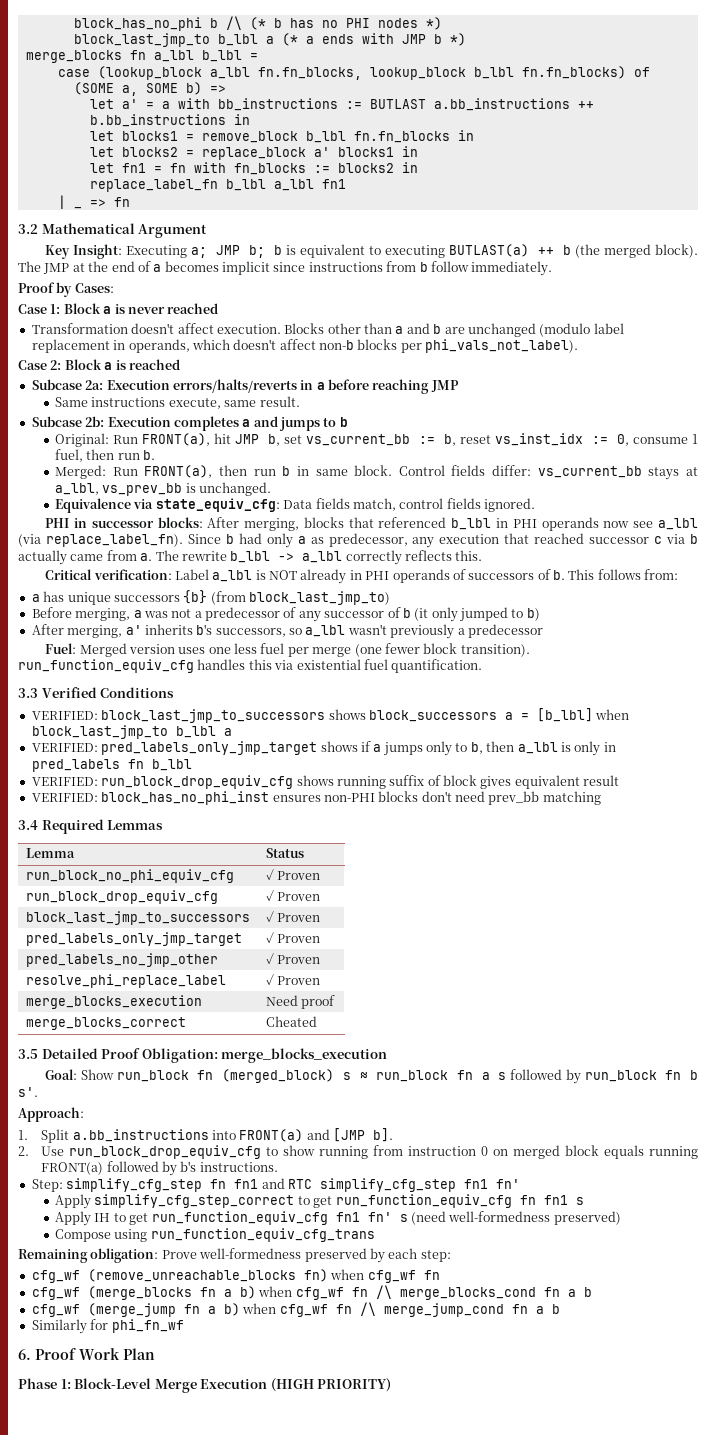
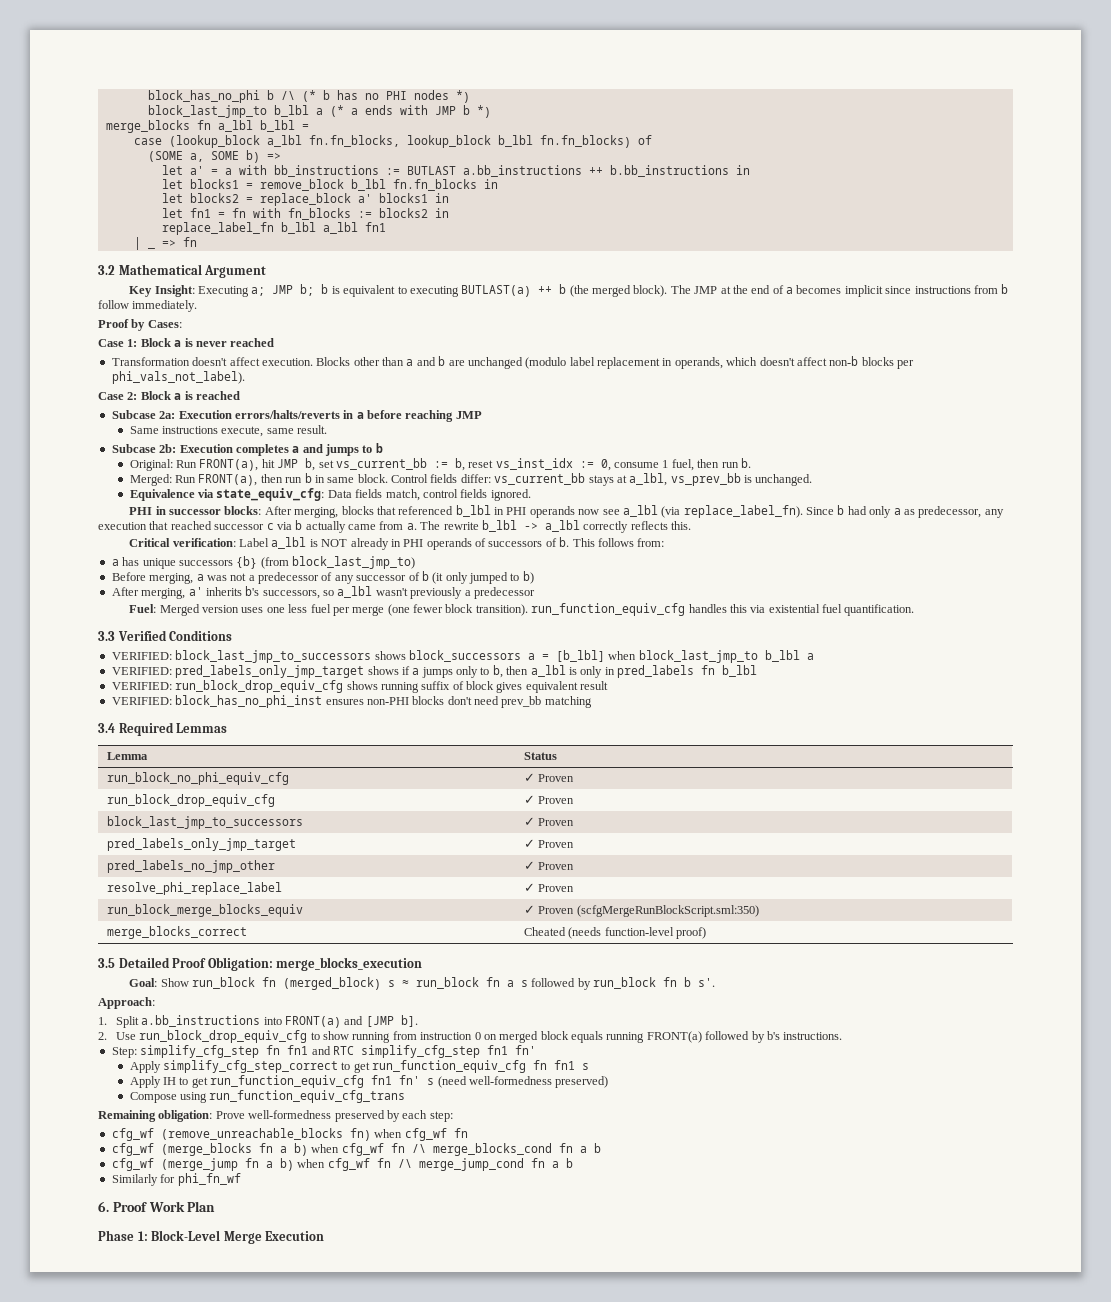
- merge_blocks_execution | Need proof
+ run_block_merge_blocks_equiv | ✓ Proven (scfgMergeRunBlockScript.sml:350)
- merge_blocks_correct | Cheated
+ merge_blocks_correct | Cheated (needs function-level proof)
- Phase 1: Block-Level Merge Execution (HIGH PRIORITY)
+ Phase 1: Block-Level Merge Execution

